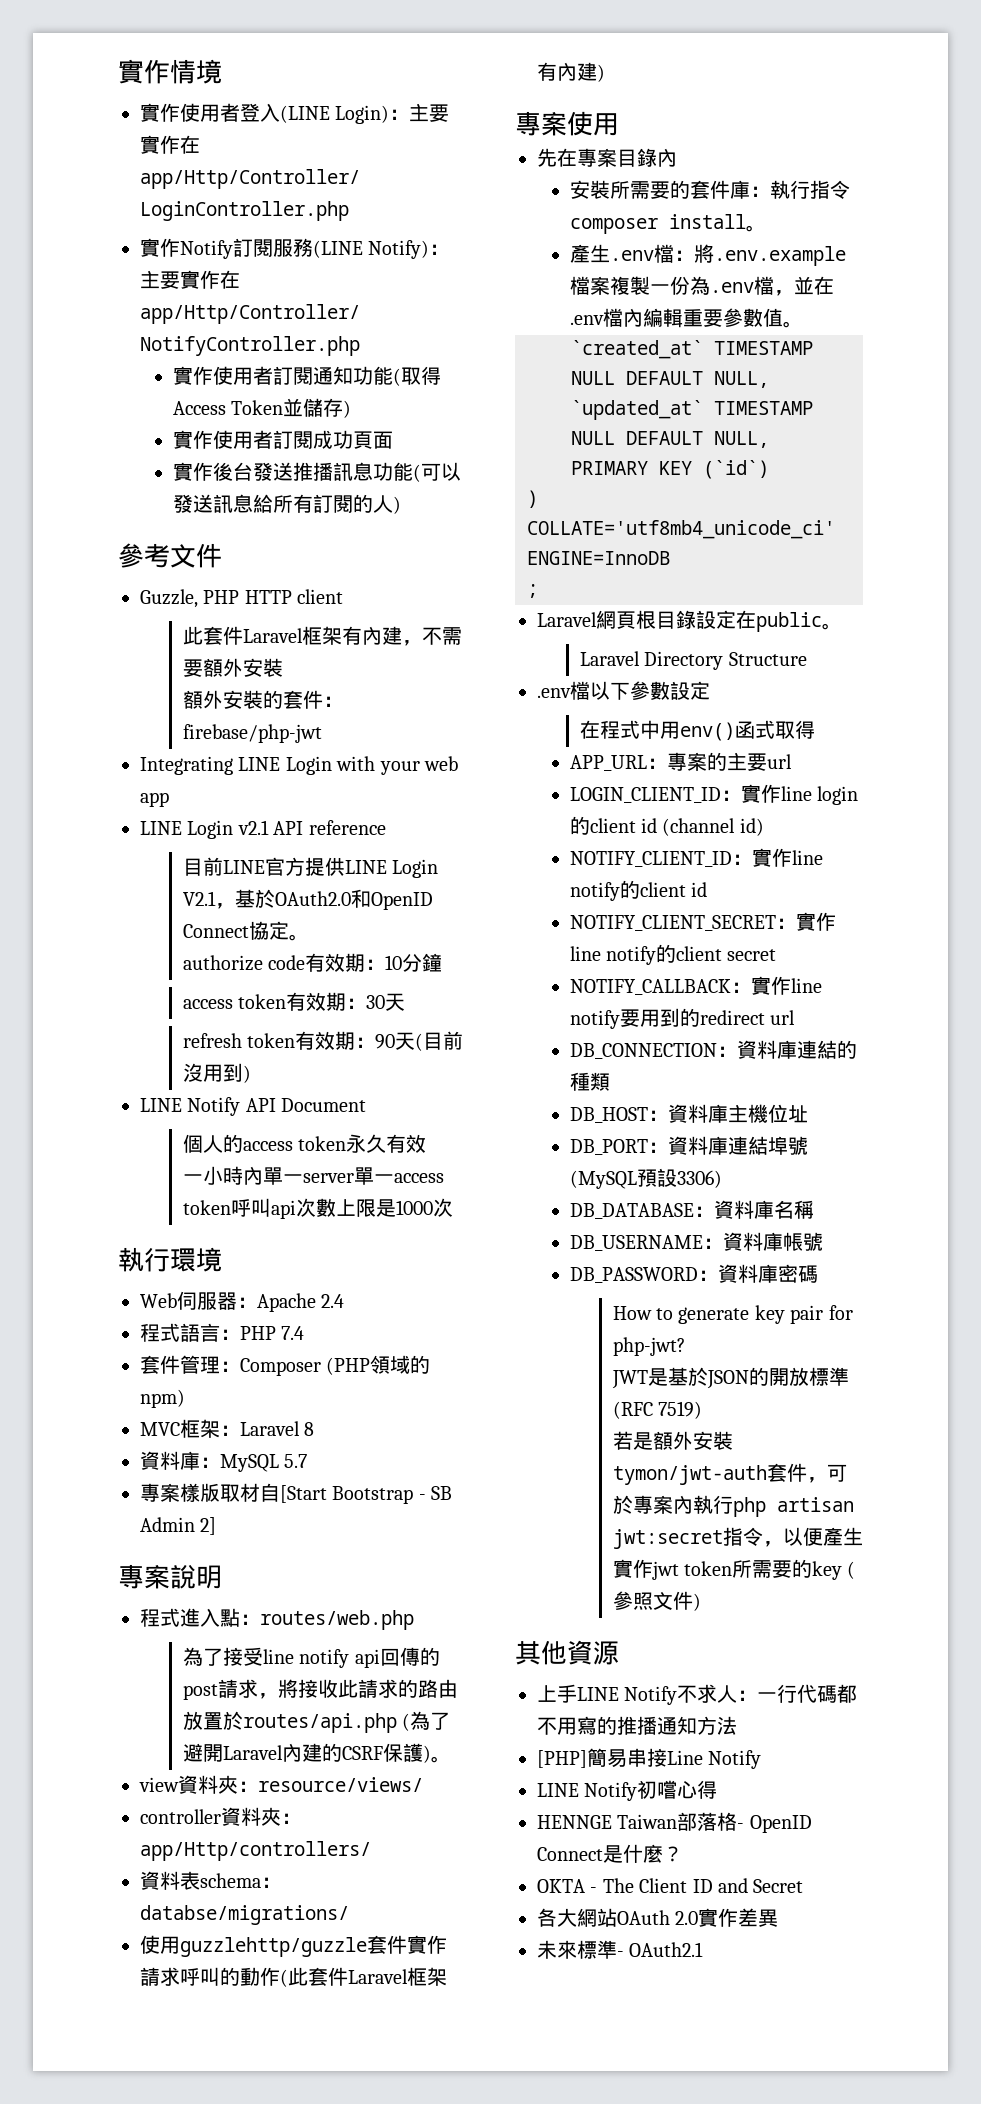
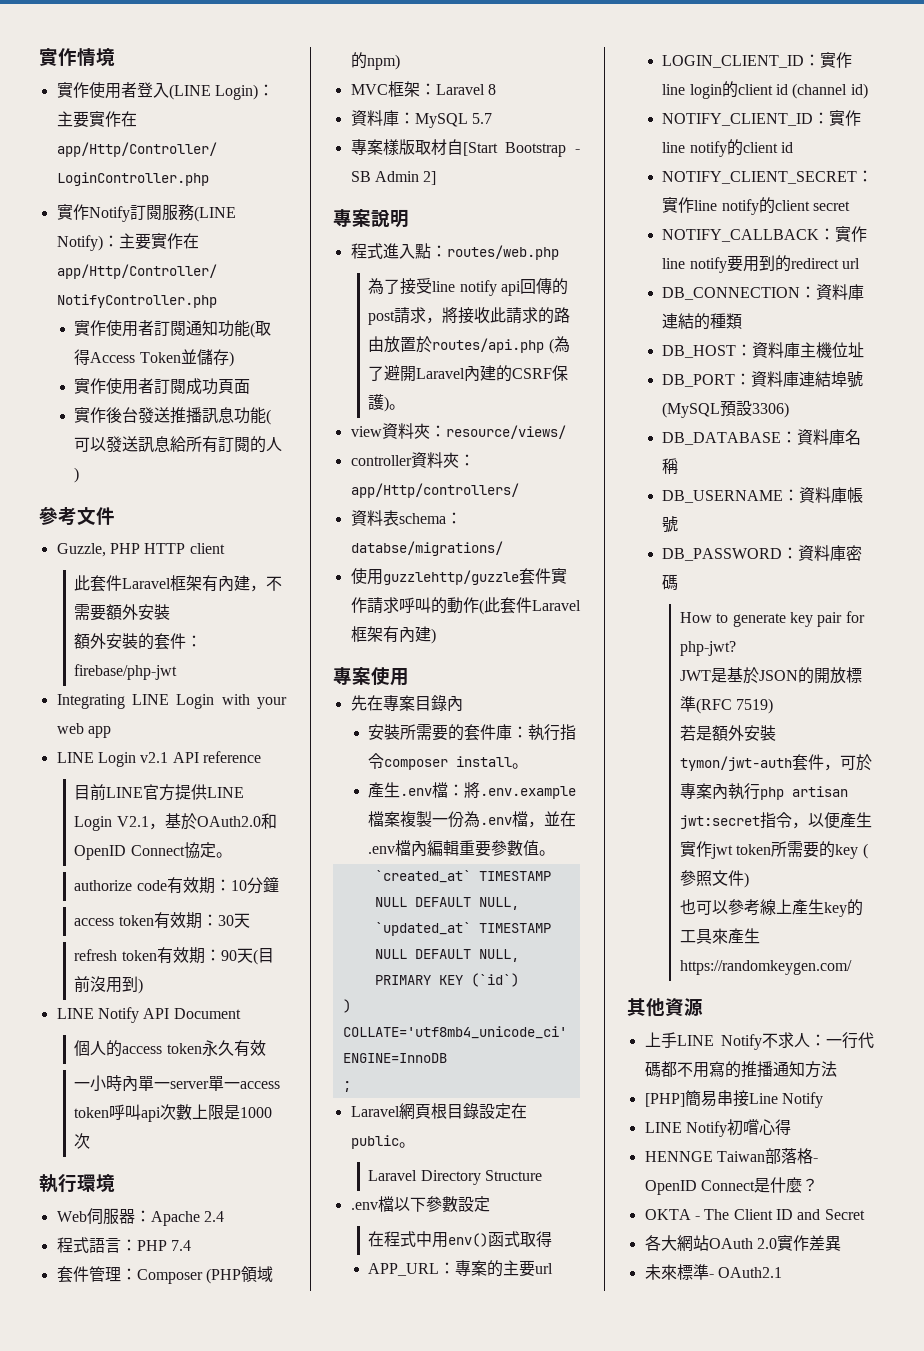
+ 也可以參考線上產生key的工具來產生https://randomkeygen.com/

